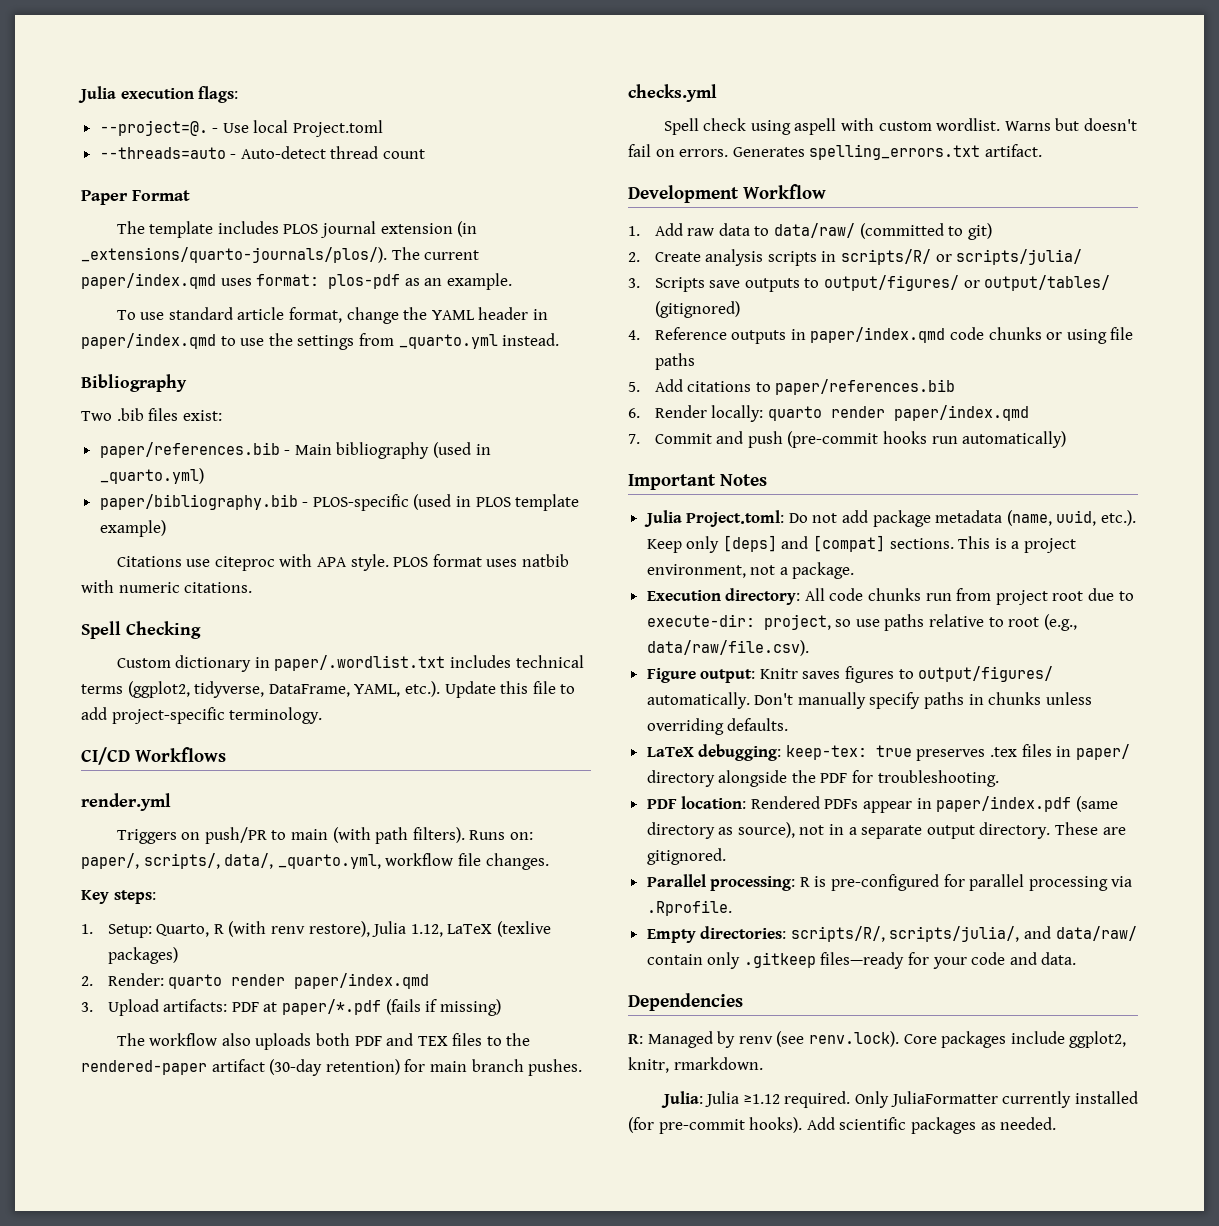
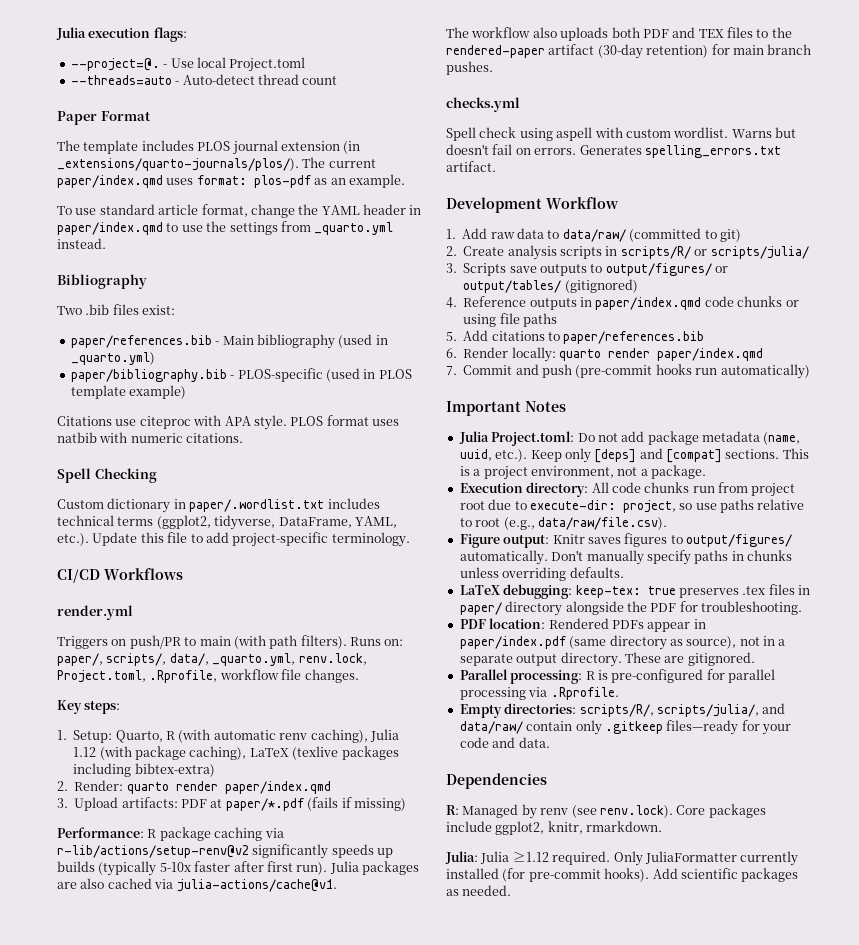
- Runs on: paper/, scripts/, data/, _quarto.yml, workflow file changes.
+ Runs on: paper/, scripts/, data/, _quarto.yml, renv.lock, Project.toml, .Rprofile, workflow file changes.
- 1. Setup: Quarto, R (with renv restore), Julia 1.12, LaTeX (texlive packages)
+ 1. Setup: Quarto, R (with automatic renv caching), Julia 1.12 (with package caching), LaTeX (texlive packages including bibtex-extra)
+ Performance: R package caching via r-lib/actions/setup-renv@v2 significantly speeds up builds (typically 5-10x faster after first run). Julia packages are also cached via julia-actions/cache@v1.

